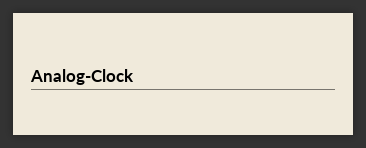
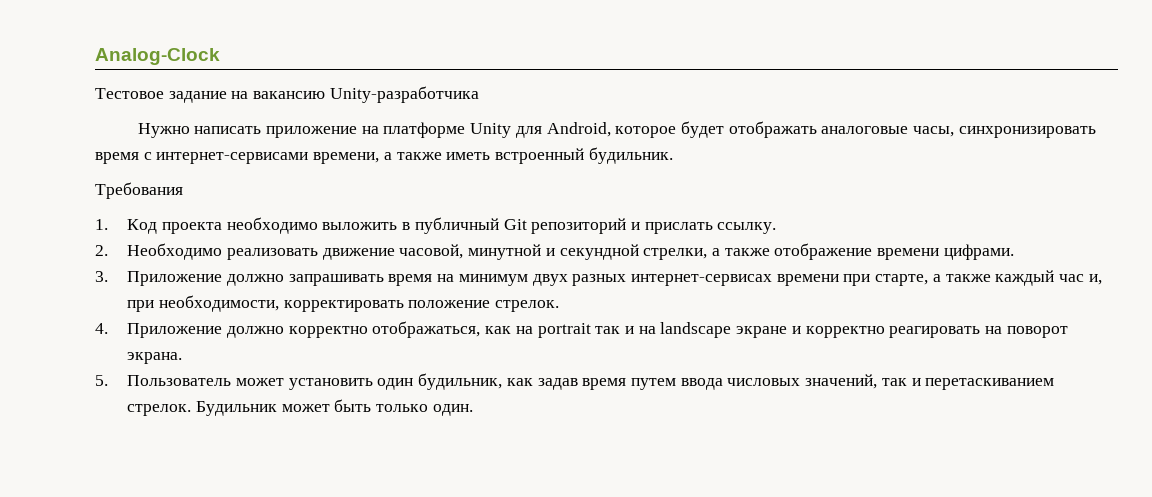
+ Тестовое задание на вакансию Unity-разработчика
+ Нужно написать приложение на платформе Unity для Android, которое будет отображать аналоговые часы, синхронизировать время с интернет-сервисами времени, а также иметь встроенный будильник.
+ Требования
+ 1. Код проекта необходимо выложить в публичный Git репозиторий и прислать ссылку.
+ 2. Необходимо реализовать движение часовой, минутной и секундной стрелки, а также отображение времени цифрами.
+ 3. Приложение должно запрашивать время на минимум двух разных интернет-сервисах времени при старте, а также каждый час и, при необходимости, корректировать положение стрелок.
+ 4. Приложение должно корректно отображаться, как на portrait так и на landscape экране и корректно реагировать на поворот экрана.
+ 5. Пользователь может установить один будильник, как задав время путем ввода числовых значений, так и перетаскиванием стрелок. Будильник может быть только один.

